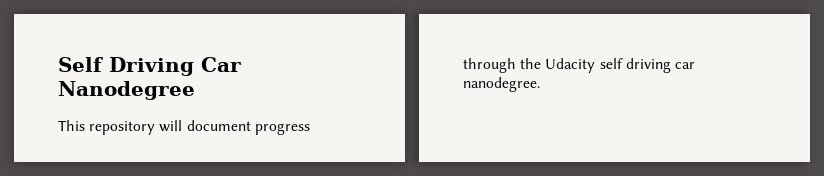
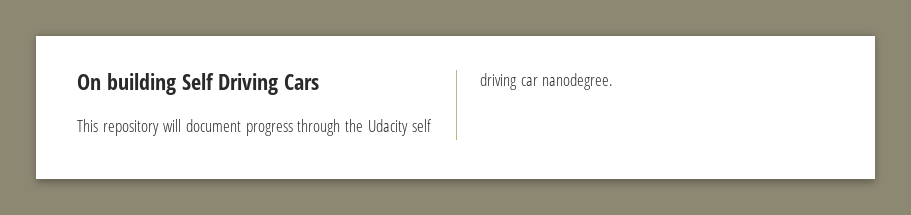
- Self Driving Car Nanodegree
+ On building Self Driving Cars

